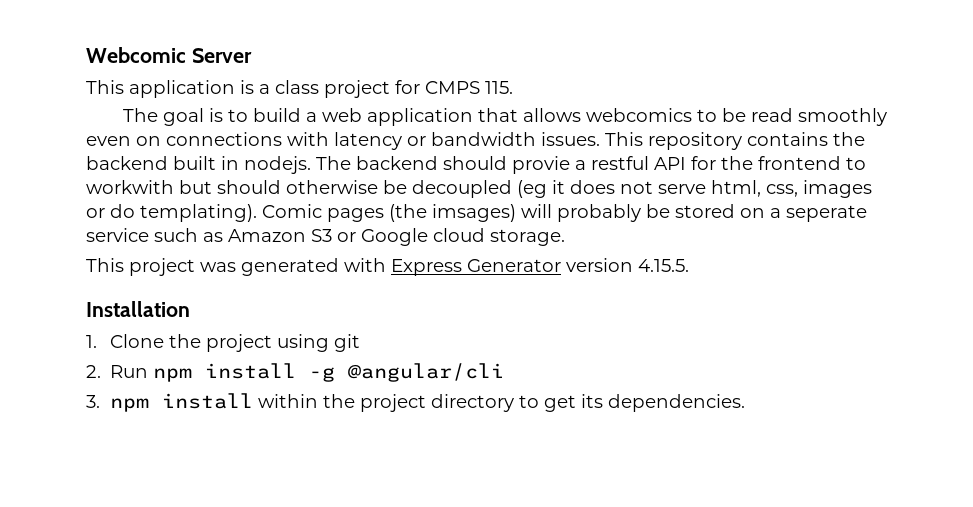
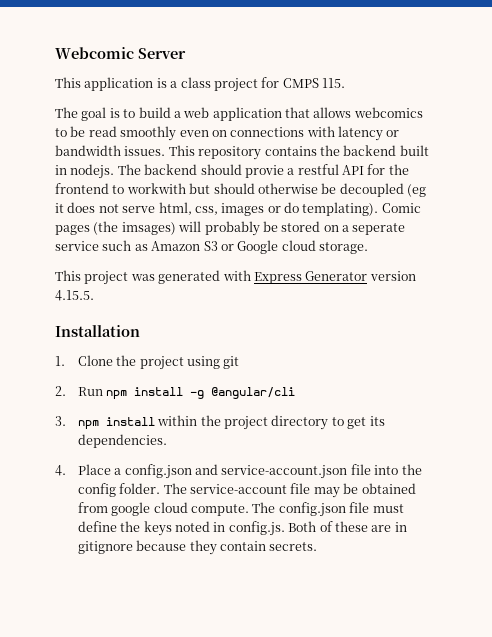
+ 4. Place a config.json and service-account.json file into the config folder. The service-account file may be obtained from google cloud compute. The config.json file must define the keys noted in config.js. Both of these are in gitignore because they contain secrets.

